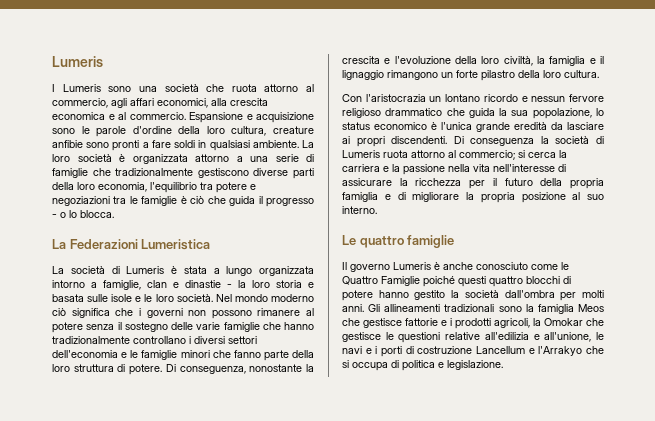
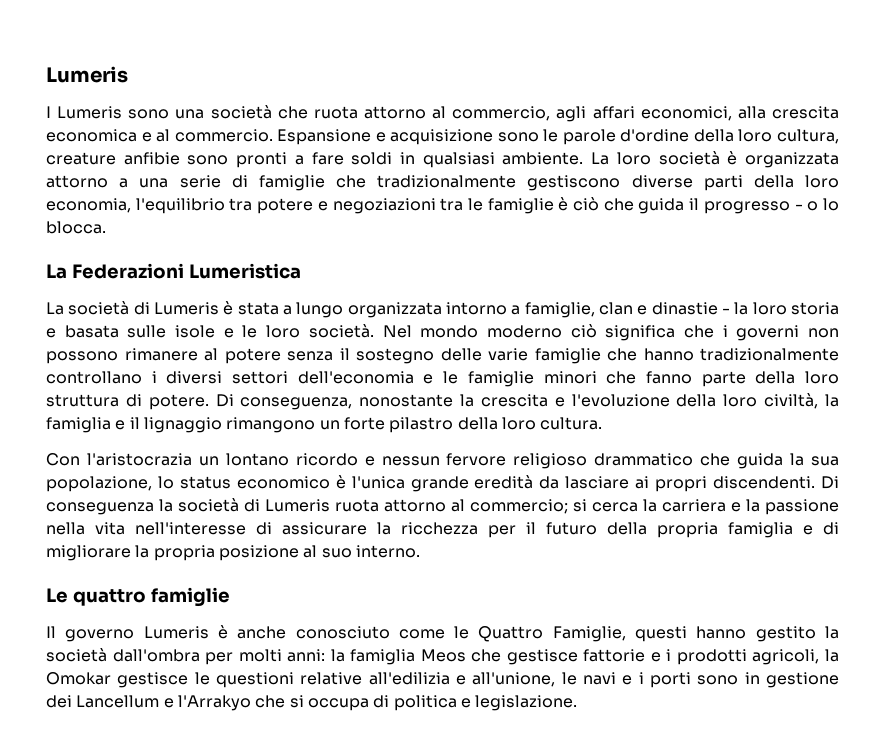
- Il governo Lumeris è anche conosciuto come le Quattro Famiglie poiché questi quattro blocchi di potere hanno gestito la società dall'ombra per molti anni. Gli allineamenti tradizionali sono la famiglia Meos che gestisce fattorie e i prodotti agricoli, la Omokar che gestisce le questioni relative all'edilizia e all'unione, le navi e i porti di costruzione Lancellum e l'Arrakyo che si occupa di politica e legislazione.
+ Il governo Lumeris è anche conosciuto come le Quattro Famiglie, questi hanno gestito la società dall'ombra per molti anni: la famiglia Meos che gestisce fattorie e i prodotti agricoli, la Omokar gestisce le questioni relative all'edilizia e all'unione, le navi e i porti sono in gestione dei Lancellum e l'Arrakyo che si occupa di politica e legislazione.

